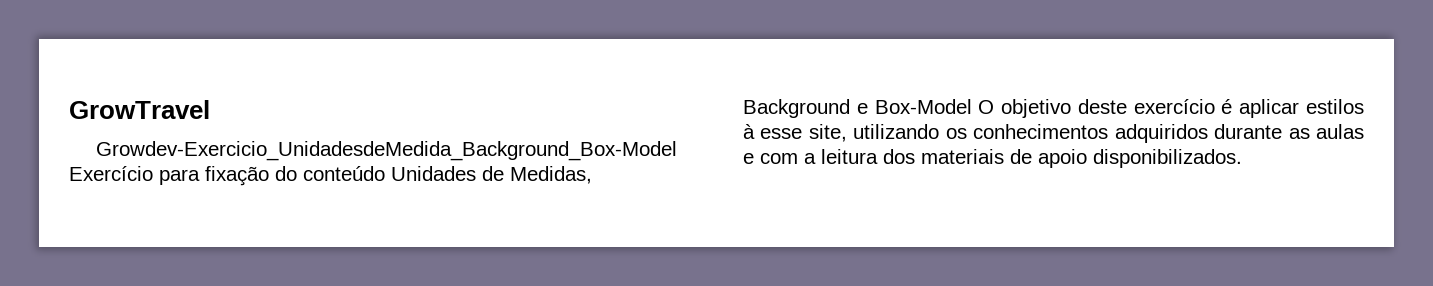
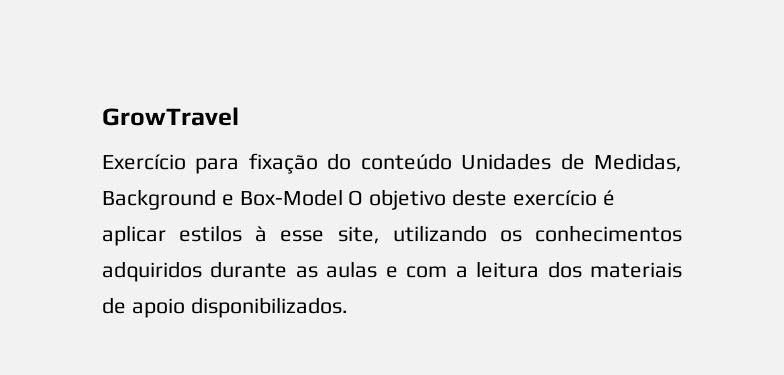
- Growdev-Exercicio_UnidadesdeMedida_Background_Box-Model Exercício para fixação do conteúdo Unidades de Medidas, Background e Box-Model O objetivo deste exercício é aplicar estilos à esse site, utilizando os conhecimentos adquiridos durante as aulas e com a leitura dos materiais de apoio disponibilizados.
+ Exercício para fixação do conteúdo Unidades de Medidas, Background e Box-Model O objetivo deste exercício é aplicar estilos à esse site, utilizando os conhecimentos adquiridos durante as aulas e com a leitura dos materiais de apoio disponibilizados.

